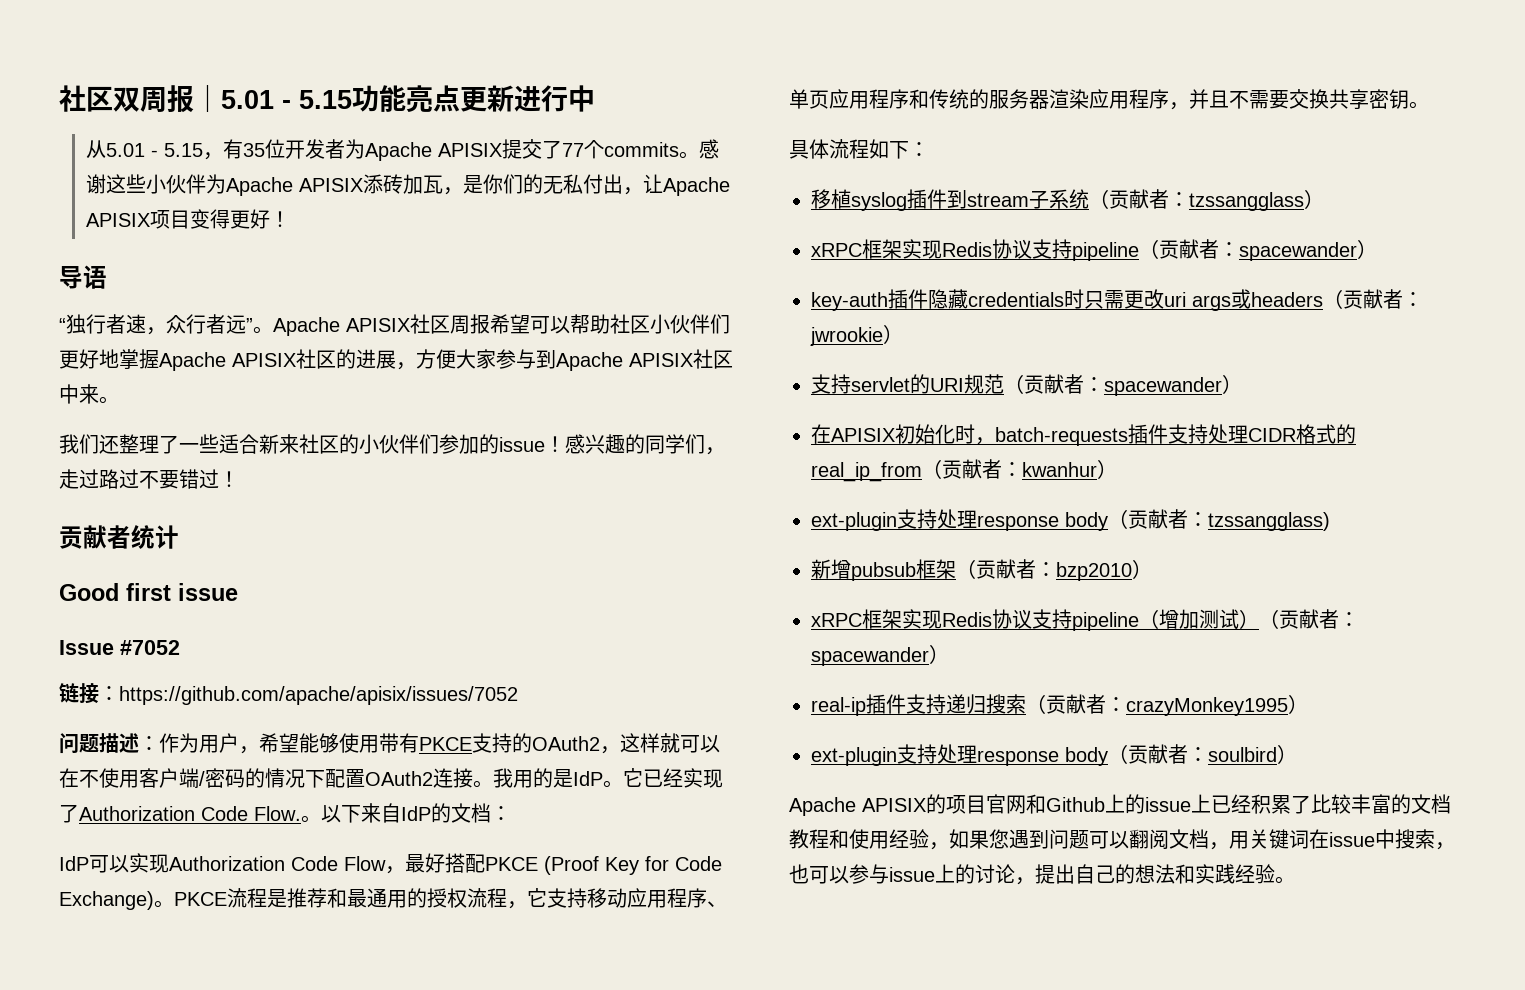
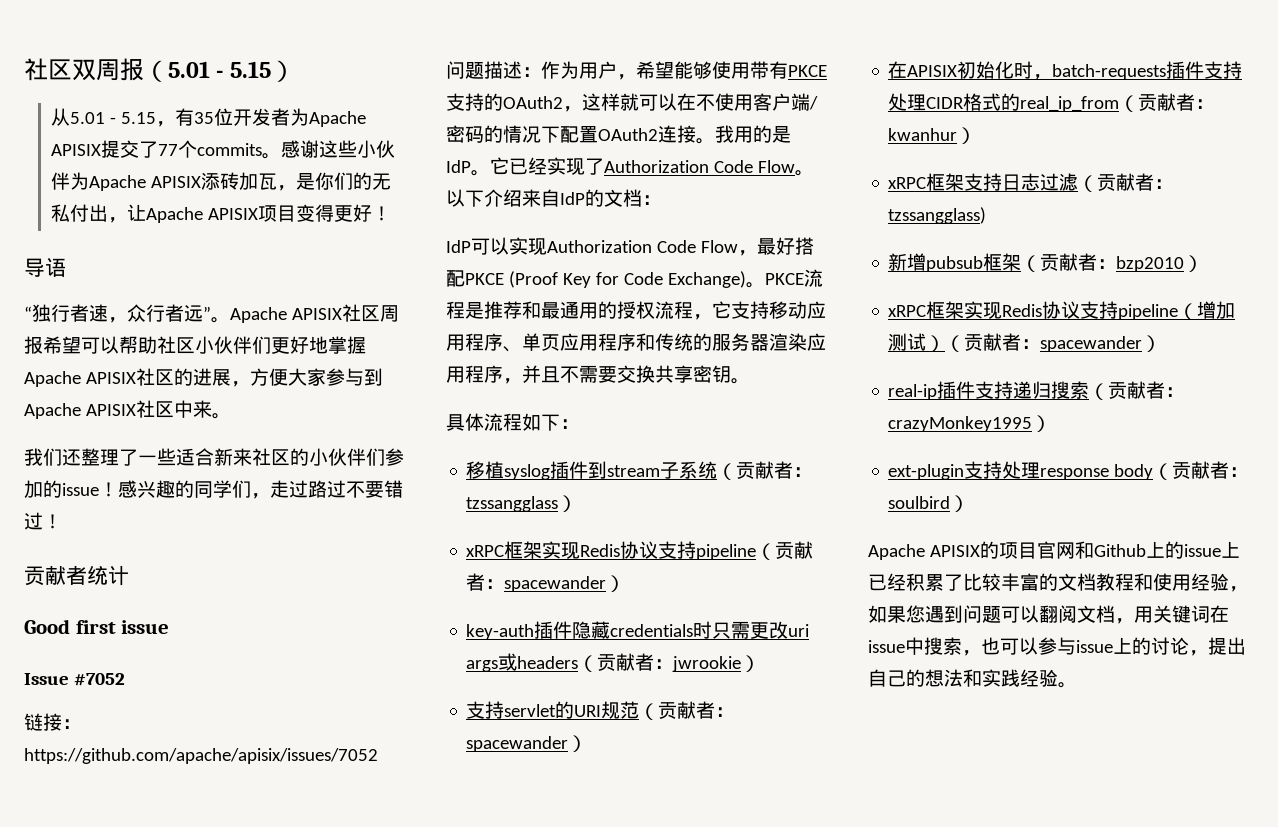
- 社区双周报｜5.01 - 5.15功能亮点更新进行中
+ 社区双周报（5.01 - 5.15）
- 它已经实现了Authorization Code Flow.。以下来自IdP的文档：
+ 它已经实现了Authorization Code Flow。以下介绍来自IdP的文档：
- ext-plugin支持处理response body（贡献者：tzssangglass)
+ xRPC框架支持日志过滤（贡献者：tzssangglass)

